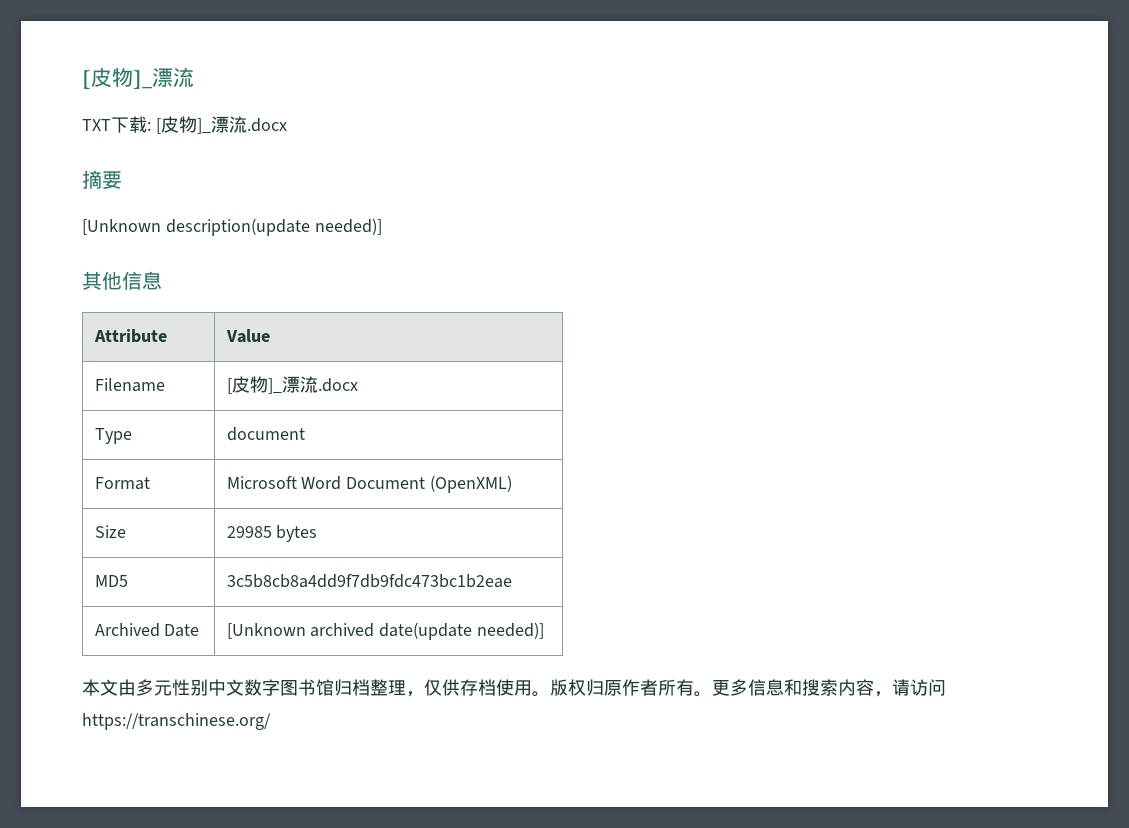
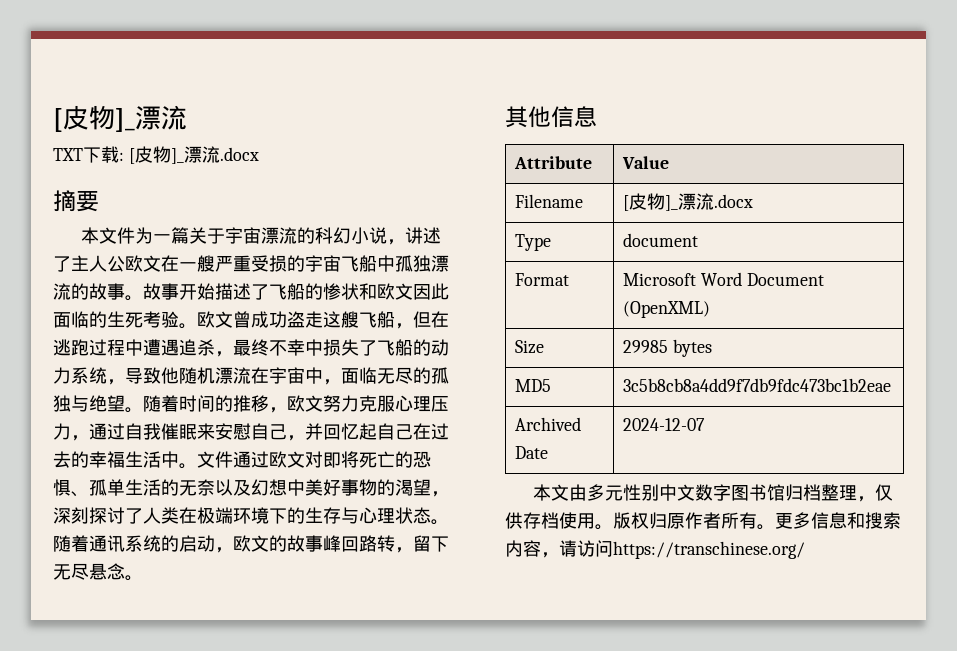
- [Unknown description(update needed)]
+ 本文件为一篇关于宇宙漂流的科幻小说，讲述了主人公欧文在一艘严重受损的宇宙飞船中孤独漂流的故事。故事开始描述了飞船的惨状和欧文因此面临的生死考验。欧文曾成功盗走这艘飞船，但在逃跑过程中遭遇追杀，最终不幸中损失了飞船的动力系统，导致他随机漂流在宇宙中，面临无尽的孤独与绝望。随着时间的推移，欧文努力克服心理压力，通过自我催眠来安慰自己，并回忆起自己在过去的幸福生活中。文件通过欧文对即将死亡的恐惧、孤单生活的无奈以及幻想中美好事物的渴望，深刻探讨了人类在极端环境下的生存与心理状态。随着通讯系统的启动，欧文的故事峰回路转，留下无尽悬念。
- Archived Date | [Unknown archived date(update needed)]
+ Archived Date | 2024-12-07

